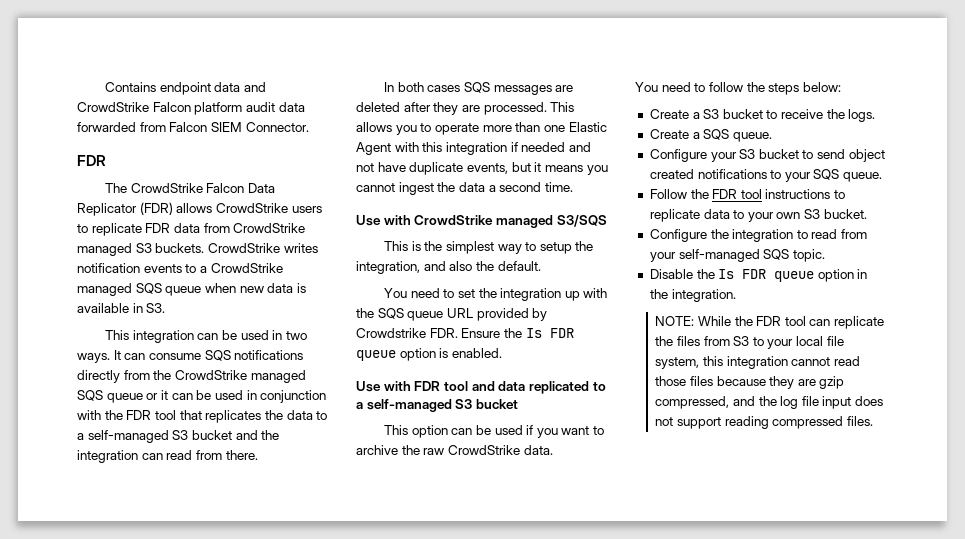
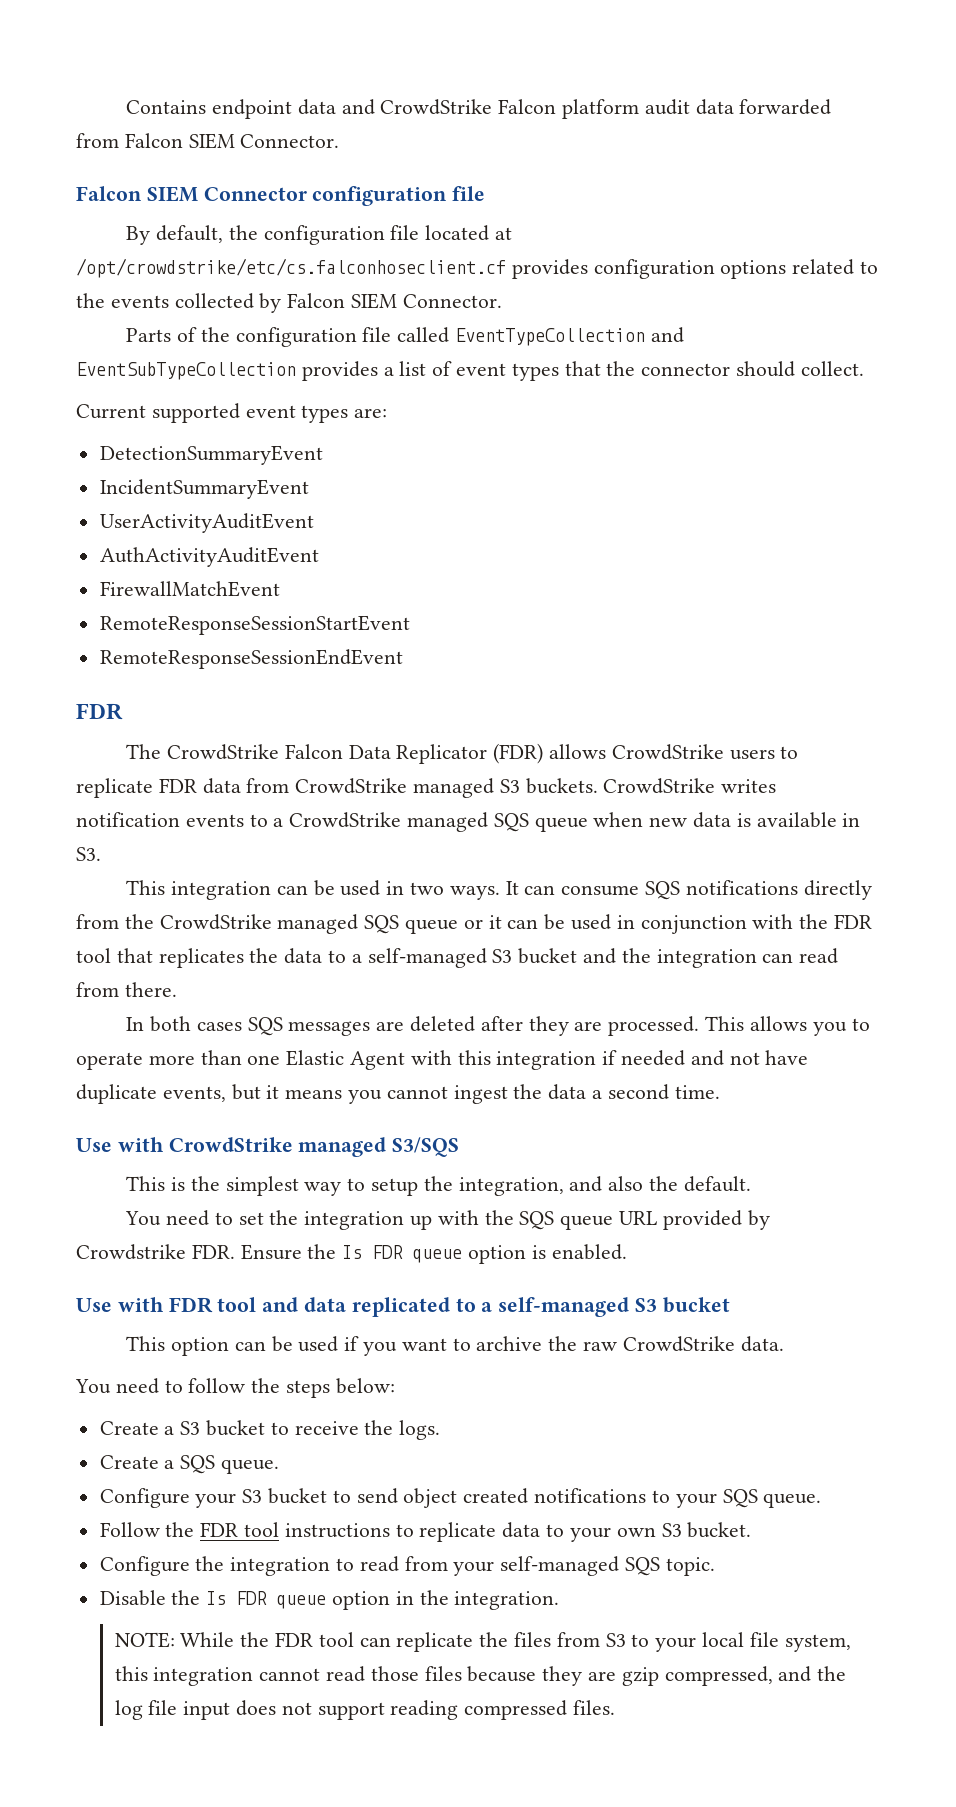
+ Falcon SIEM Connector configuration file
+ By default, the configuration file located at /opt/crowdstrike/etc/cs.falconhoseclient.cf provides configuration options related to the events collected by Falcon SIEM Connector.
+ Parts of the configuration file called EventTypeCollection and EventSubTypeCollection provides a list of event types that the connector should collect.
+ Current supported event types are:
+ DetectionSummaryEvent
+ IncidentSummaryEvent
+ UserActivityAuditEvent
+ AuthActivityAuditEvent
+ FirewallMatchEvent
+ RemoteResponseSessionStartEvent
+ RemoteResponseSessionEndEvent

